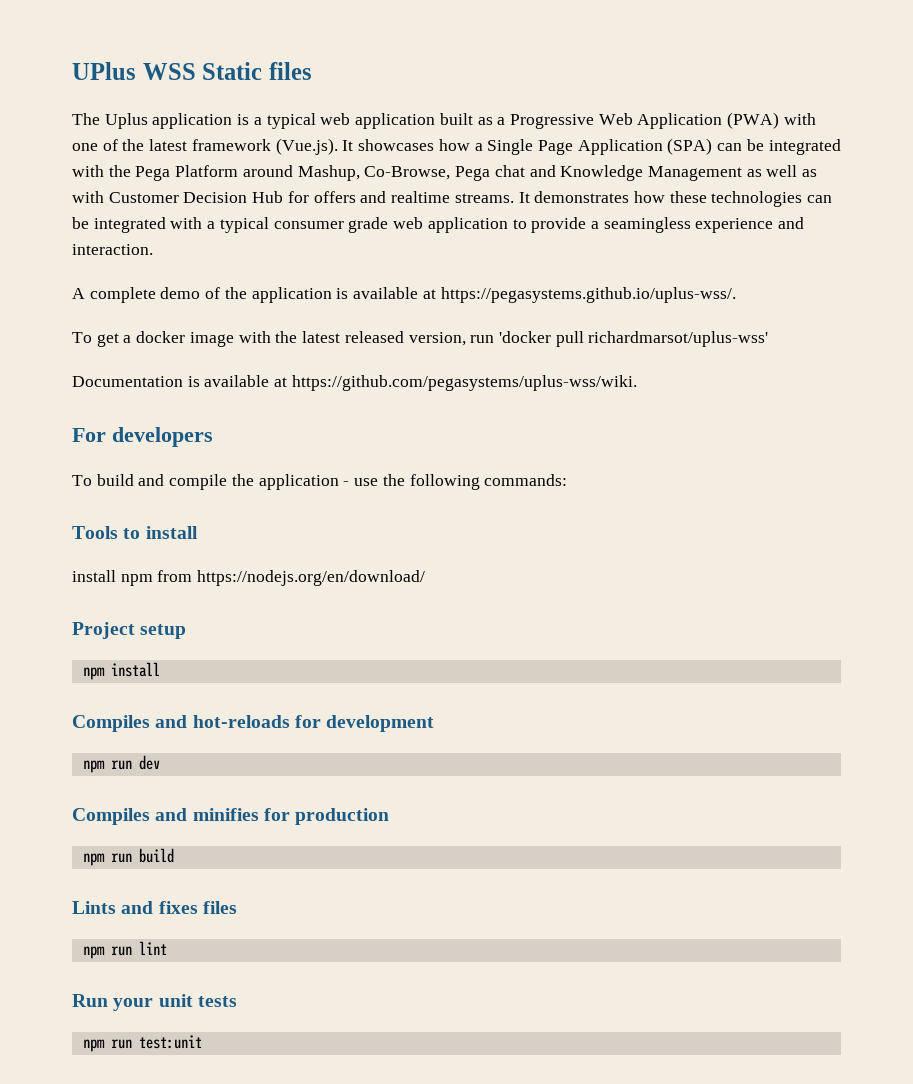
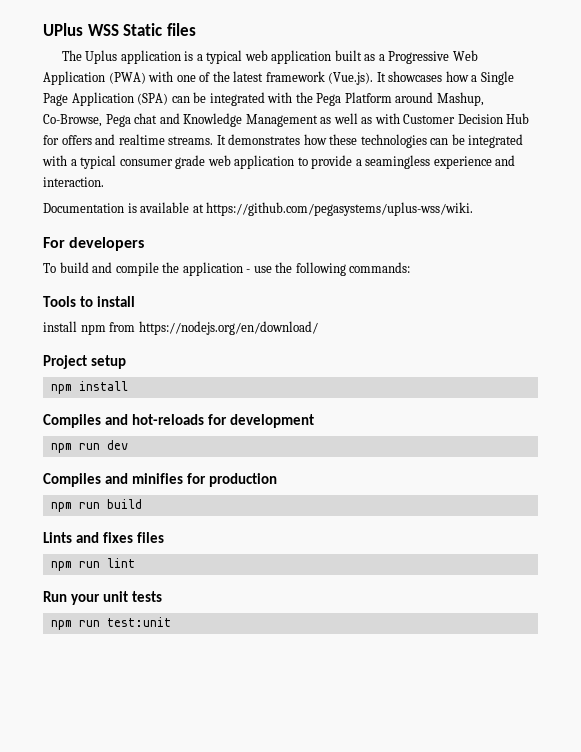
- A complete demo of the application is available at https://pegasystems.github.io/uplus-wss/.
- To get a docker image with the latest released version, run 'docker pull richardmarsot/uplus-wss'

